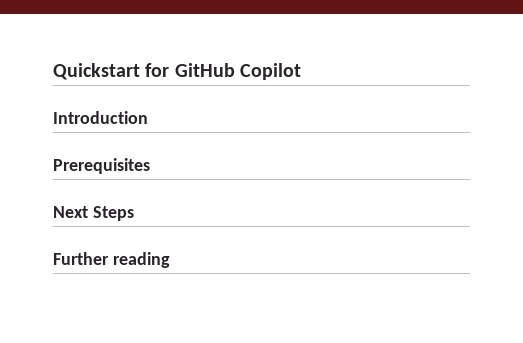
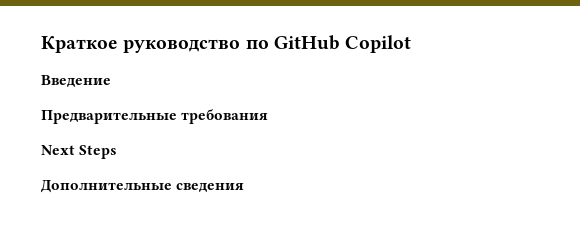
- Quickstart for GitHub Copilot
+ Краткое руководство по GitHub Copilot
- Introduction
- Prerequisites
+ Введение
+ Предварительные требования
- Further reading
+ Дополнительные сведения

